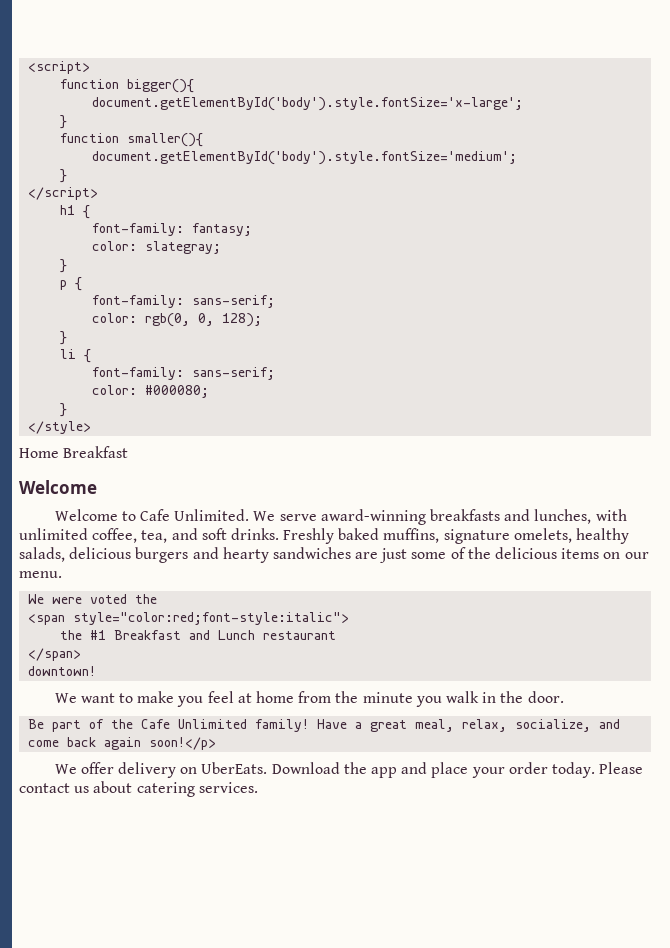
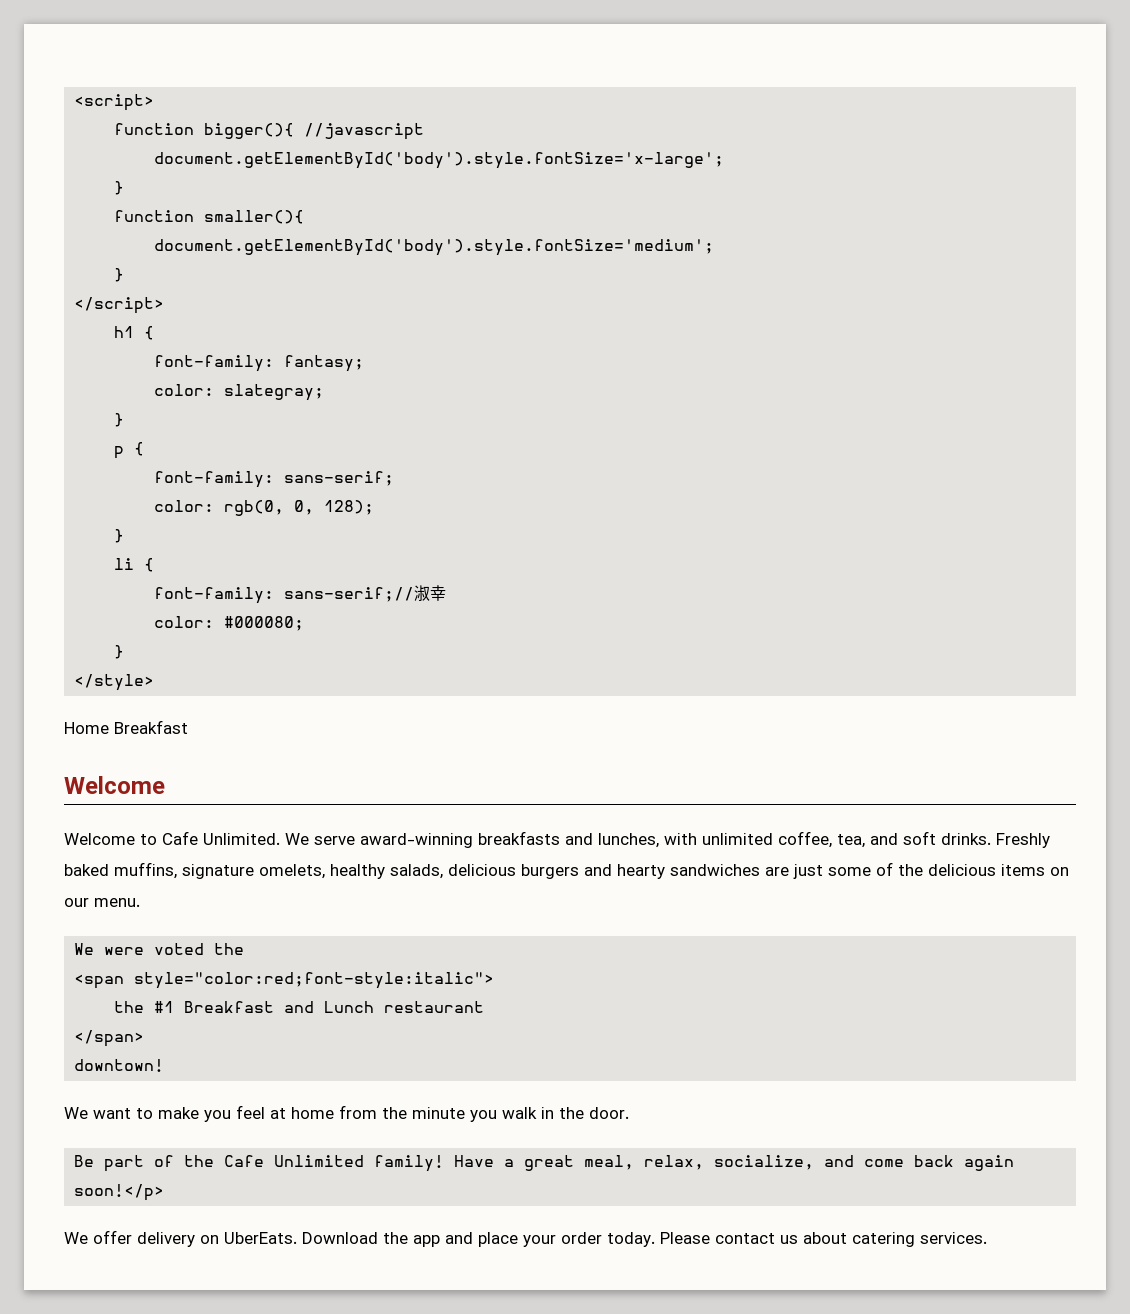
- function bigger(){
+ function bigger(){ //javascript
  li {
- font-family: sans-serif;
+ font-family: sans-serif;//淑幸

